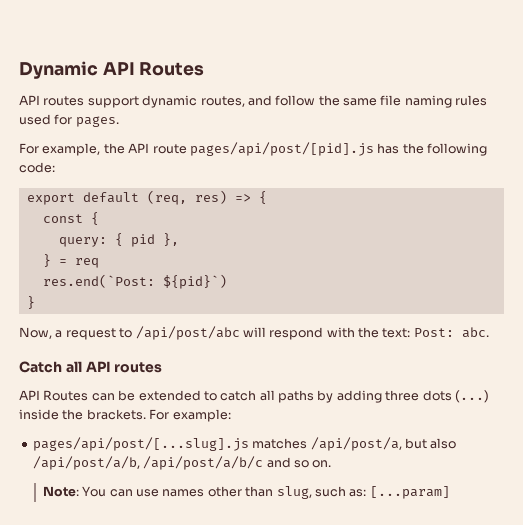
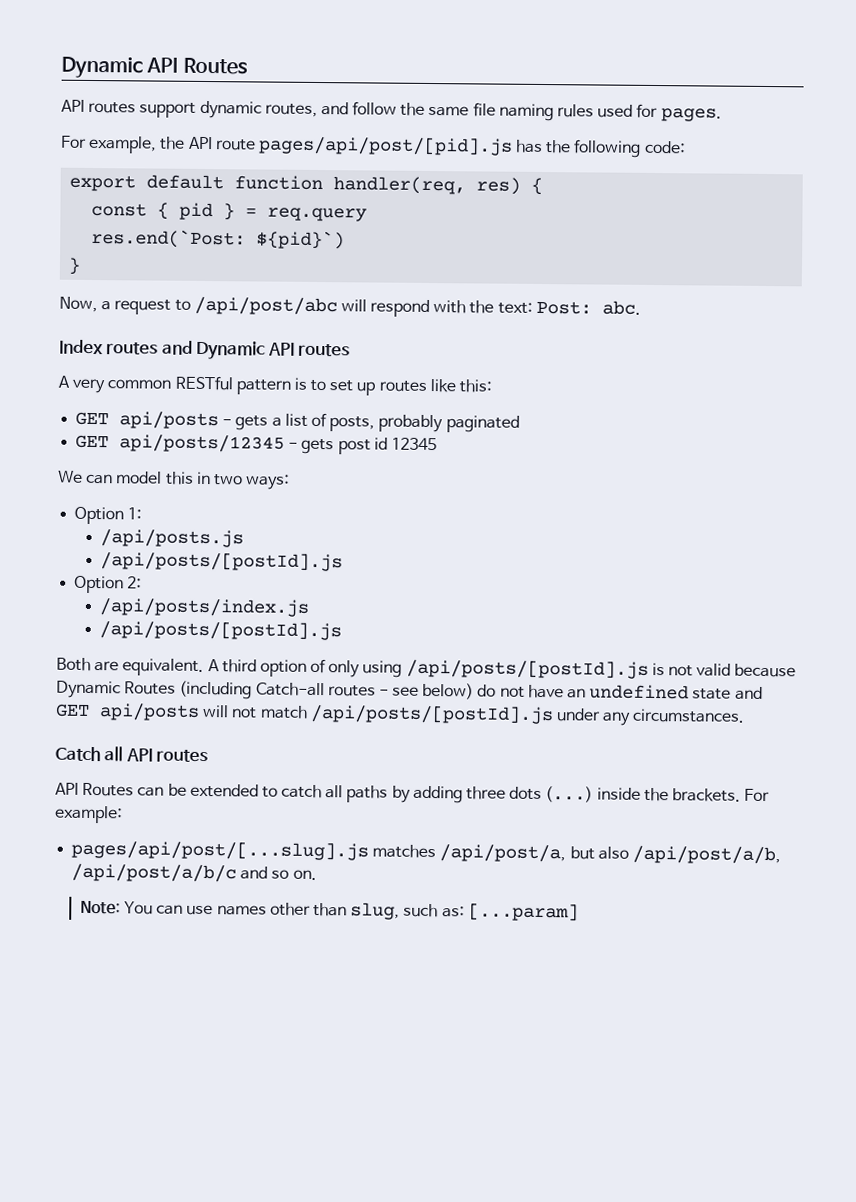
- export default (req, res) => {
+ export default function handler(req, res) {
- const {
- query: { pid },
- } = req
+ const { pid } = req.query
+ Index routes and Dynamic API routes
+ A very common RESTful pattern is to set up routes like this:
+ GET api/posts - gets a list of posts, probably paginated
+ GET api/posts/12345 - gets post id 12345
+ We can model this in two ways:
+ Option 1:
+ /api/posts.js
+ /api/posts/[postId].js
+ Option 2:
+ /api/posts/index.js
+ /api/posts/[postId].js
+ Both are equivalent. A third option of only using /api/posts/[postId].js is not valid because Dynamic Routes (including Catch-all routes - see below) do not have an undefined state and GET api/posts will not match /api/posts/[postId].js under any circumstances.

